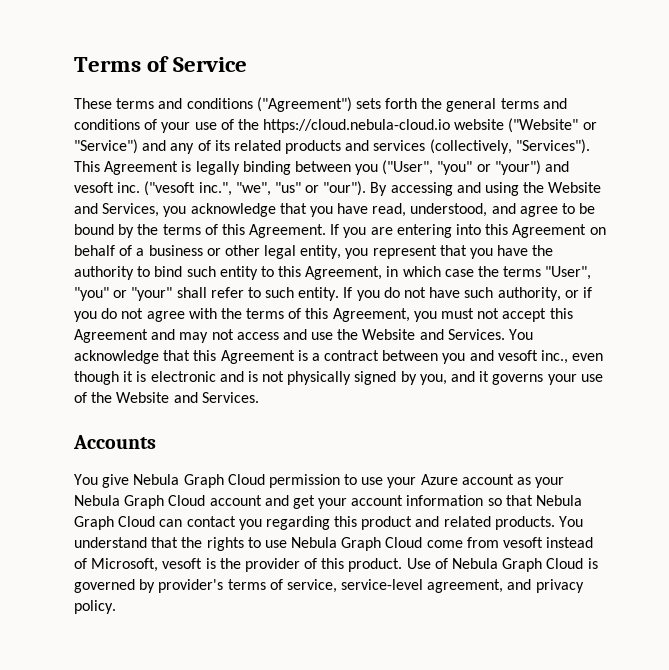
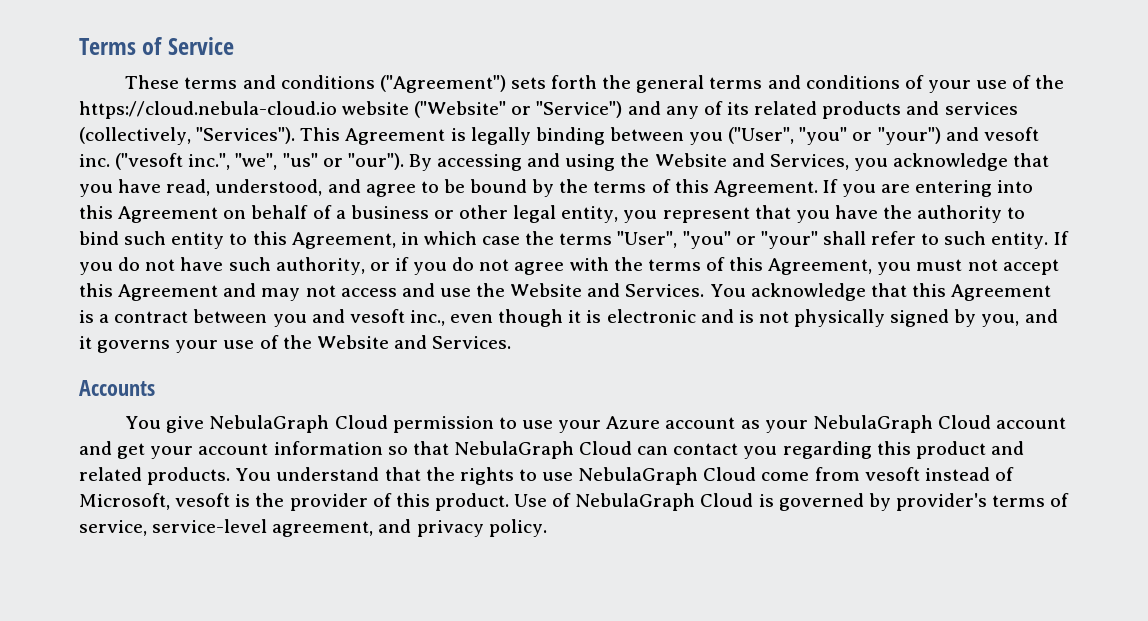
- You give Nebula Graph Cloud permission to use your Azure account as your Nebula Graph Cloud account and get your account information so that Nebula Graph Cloud can contact you regarding this product and related products.
+ You give NebulaGraph Cloud permission to use your Azure account as your NebulaGraph Cloud account and get your account information so that NebulaGraph Cloud can contact you regarding this product and related products.
- You understand that the rights to use Nebula Graph Cloud come from vesoft instead of Microsoft, vesoft is the provider of this product.
+ You understand that the rights to use NebulaGraph Cloud come from vesoft instead of Microsoft, vesoft is the provider of this product.
- Use of Nebula Graph Cloud is governed by provider's terms of service, service-level agreement, and privacy policy.
+ Use of NebulaGraph Cloud is governed by provider's terms of service, service-level agreement, and privacy policy.

